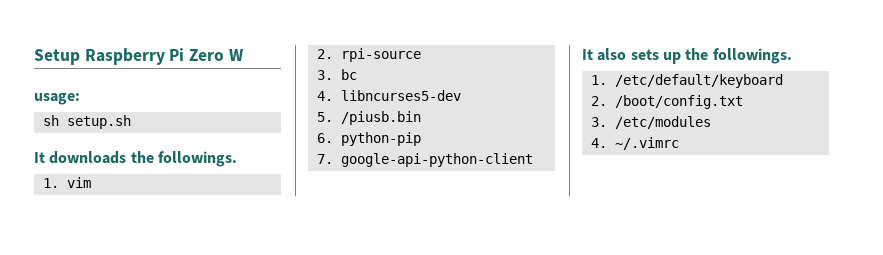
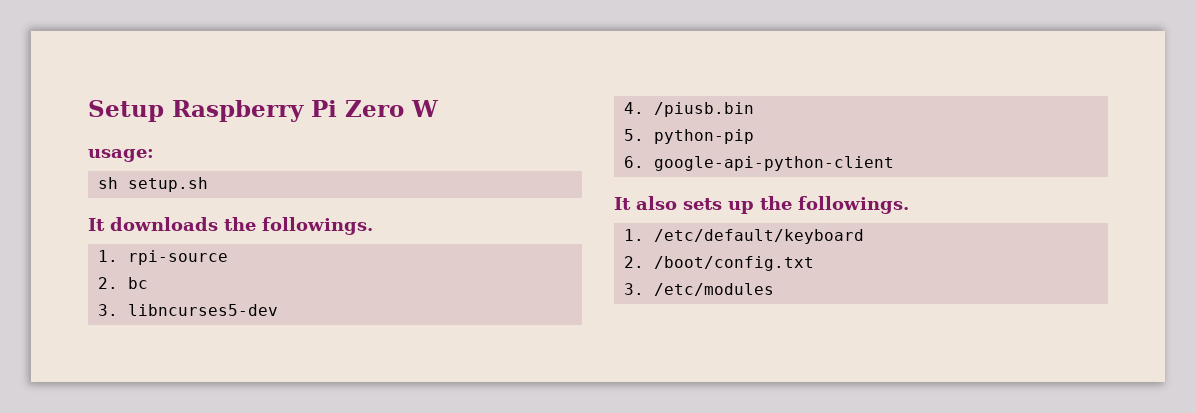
- 1. vim
- 2. rpi-source
- 3. bc
- 4. libncurses5-dev
+ 1. rpi-source
+ 2. bc
+ 3. libncurses5-dev
+ 4. /piusb.bin
- 5. /piusb.bin
+ 5. python-pip
- 6. python-pip
- 7. google-api-python-client
+ 6. google-api-python-client
- 4. ~/.vimrc

